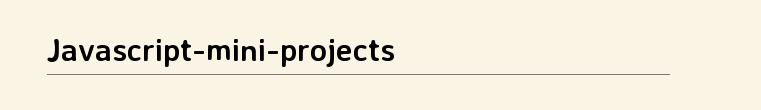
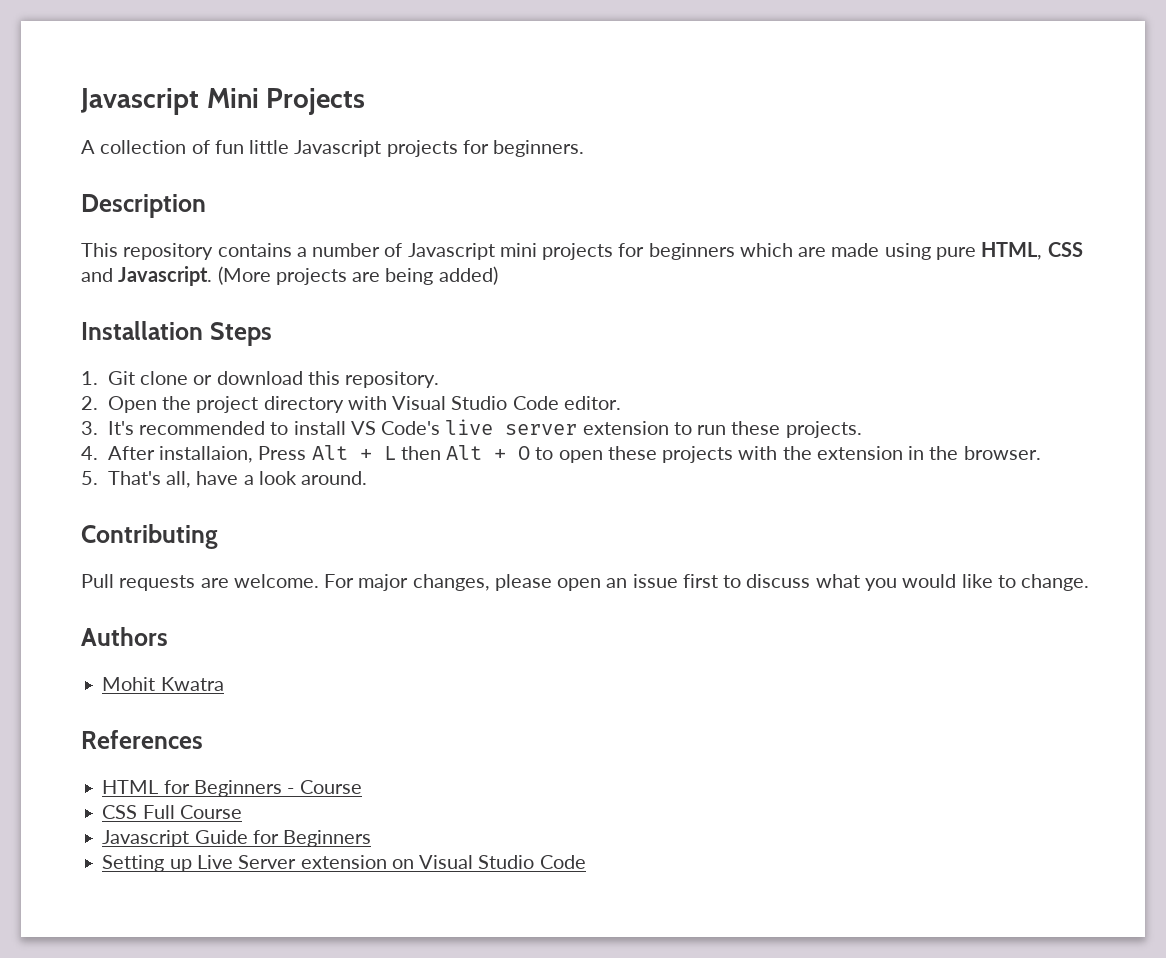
- Javascript-mini-projects
+ Javascript Mini Projects
+ A collection of fun little Javascript projects for beginners.
+ Description
+ This repository contains a number of Javascript mini projects for beginners which are made using pure HTML, CSS and Javascript. (More projects are being added)
+ Installation Steps
+ 1. Git clone or download this repository.
+ 2. Open the project directory with Visual Studio Code editor.
+ 3. It's recommended to install VS Code's live server extension to run these projects.
+ 4. After installaion, Press Alt + L then Alt + O to open these projects with the extension in the browser.
+ 5. That's all, have a look around.
+ Contributing
+ Pull requests are welcome. For major changes, please open an issue first to discuss what you would like to change.
+ Authors
+ Mohit Kwatra
+ References
+ HTML for Beginners - Course
+ CSS Full Course
+ Javascript Guide for Beginners
+ Setting up Live Server extension on Visual Studio Code

